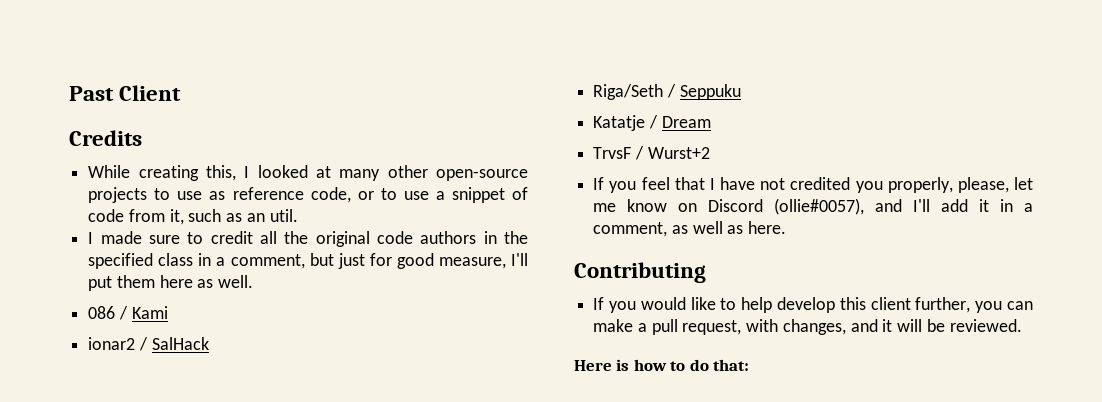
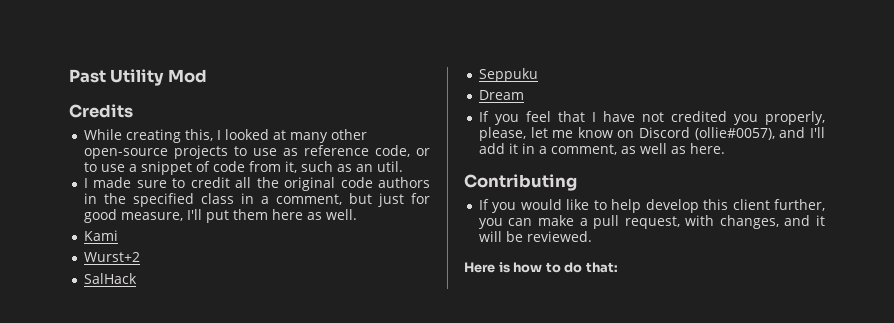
- Past Client
+ Past Utility Mod
- 086 / Kami
+ Kami
- ionar2 / SalHack
+ Wurst+2
+ SalHack
- Riga/Seth / Seppuku
+ Seppuku
- Katatje / Dream
+ Dream
- TrvsF / Wurst+2

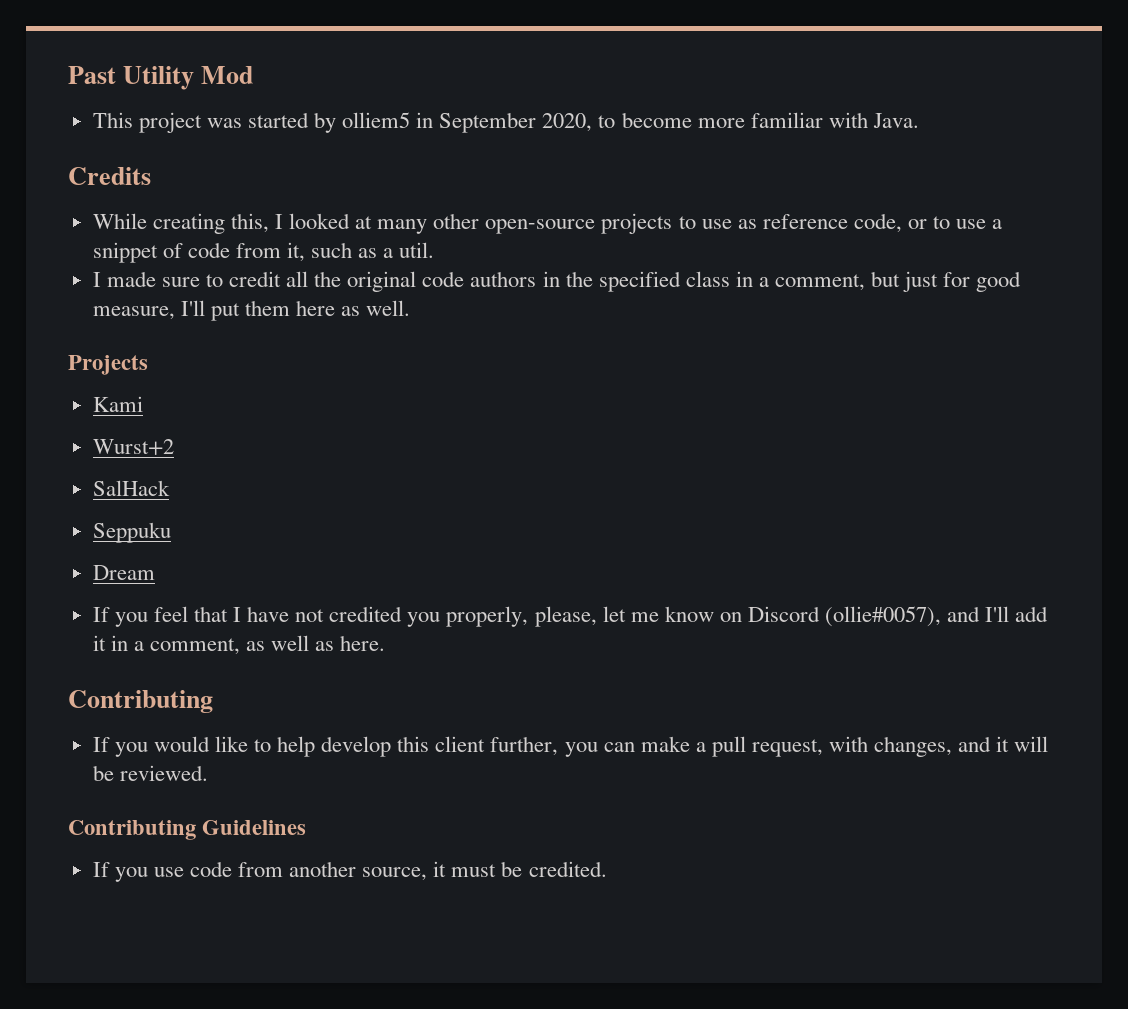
+ This project was started by olliem5 in September 2020, to become more familiar with Java.
- While creating this, I looked at many other open-source projects to use as reference code, or to use a snippet of code from it, such as an util.
+ While creating this, I looked at many other open-source projects to use as reference code, or to use a snippet of code from it, such as a util.
+ Projects
- Here is how to do that:
+ Contributing Guidelines
+ If you use code from another source, it must be credited.

